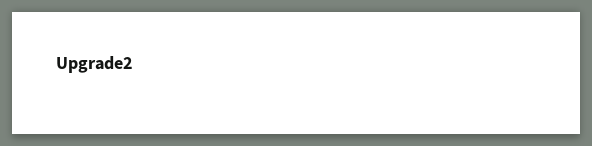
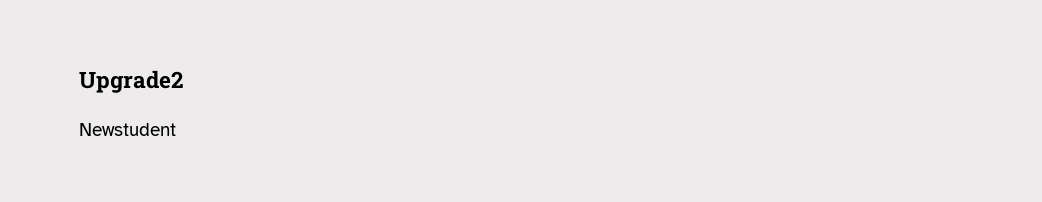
+ Newstudent

